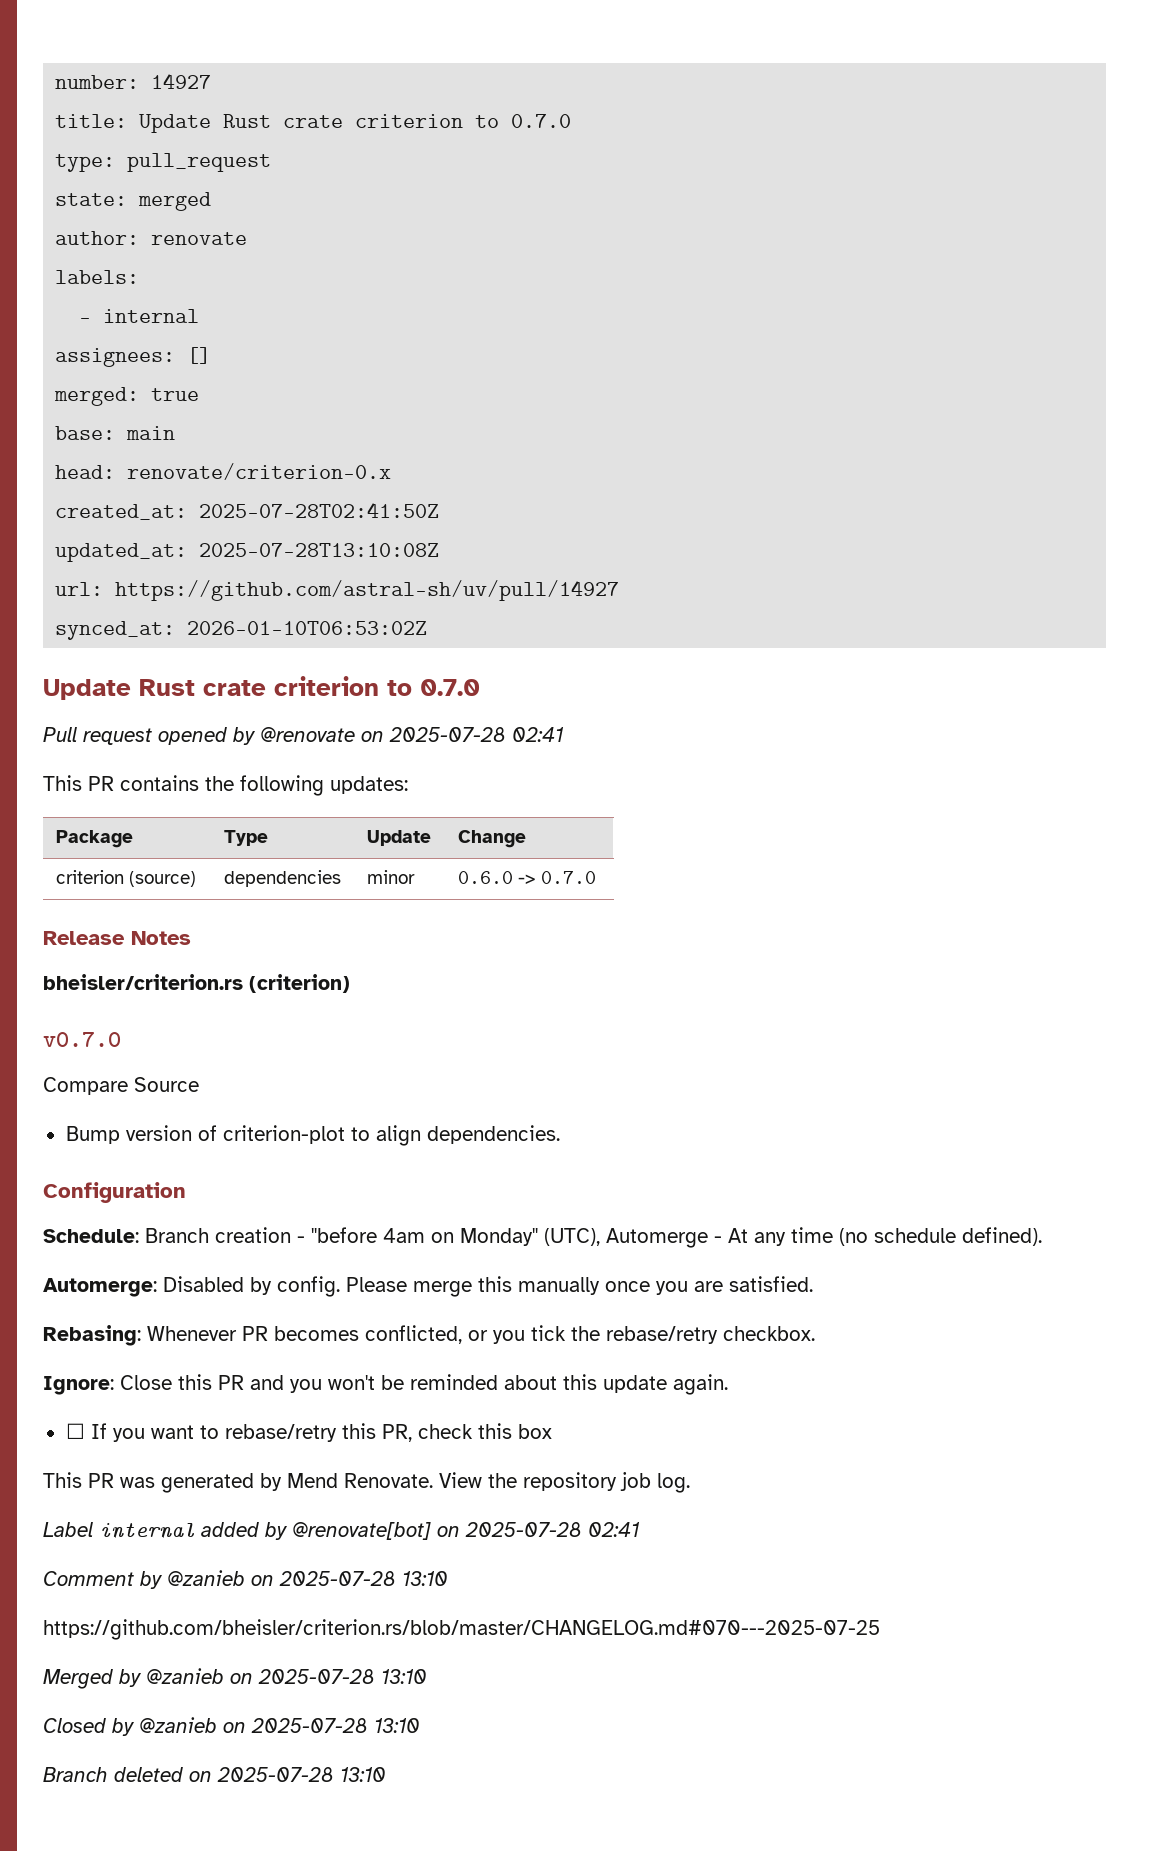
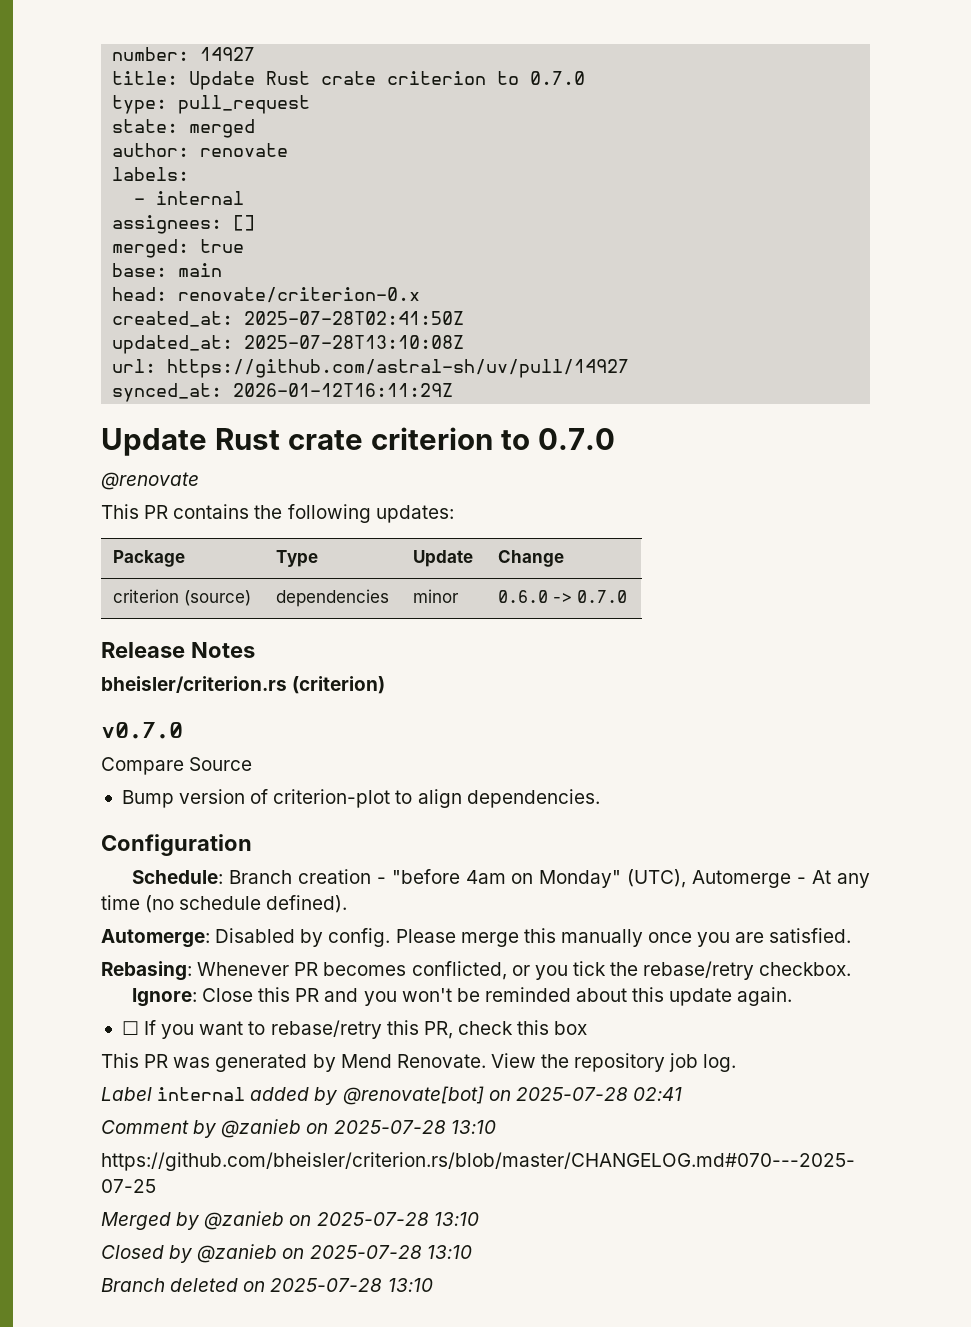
- synced_at: 2026-01-10T06:53:02Z
+ synced_at: 2026-01-12T16:11:29Z
  Update Rust crate criterion to 0.7.0
- Pull request opened by @renovate on 2025-07-28 02:41
+ @renovate

